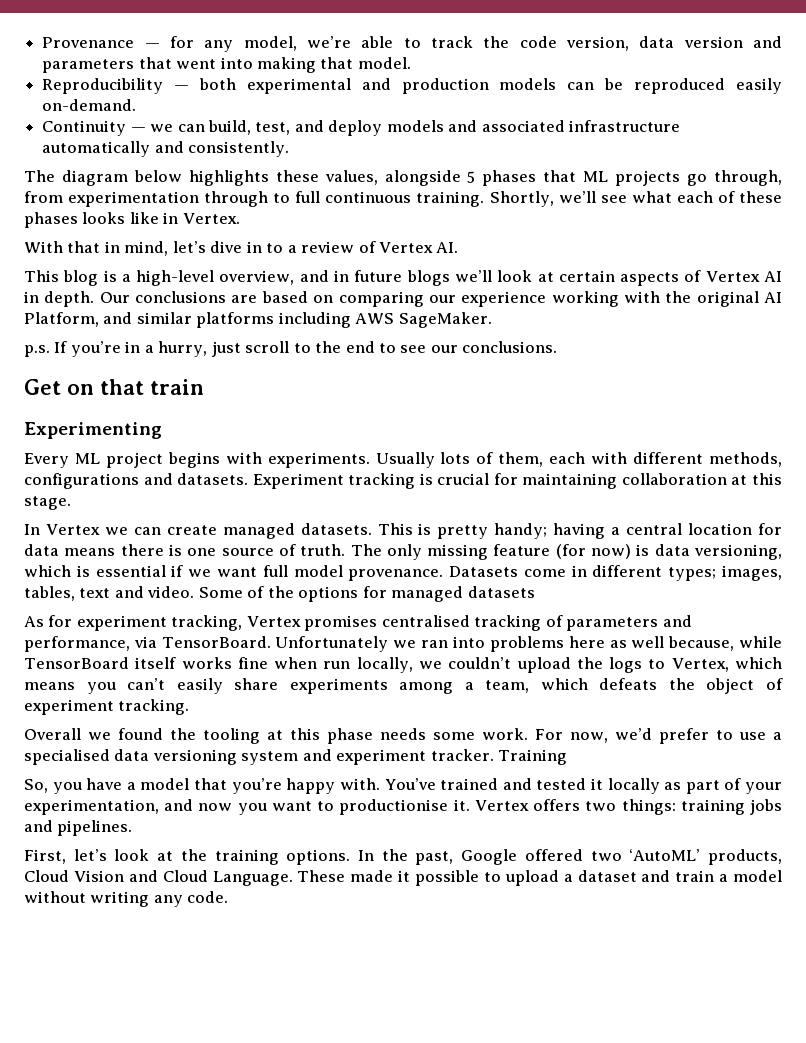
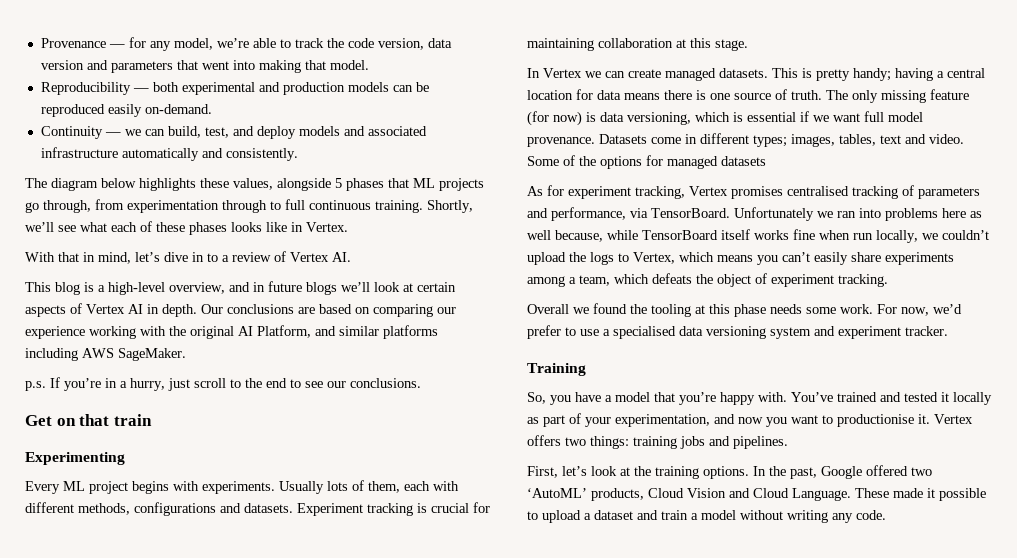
- For now, we’d prefer to use a specialised data versioning system and experiment tracker. Training
+ For now, we’d prefer to use a specialised data versioning system and experiment tracker.
+ Training

